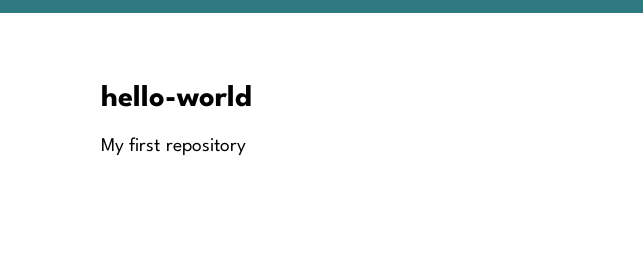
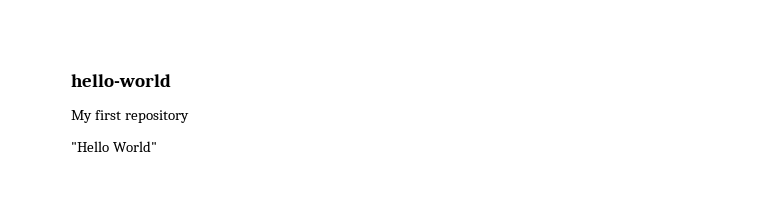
+ "Hello World"

